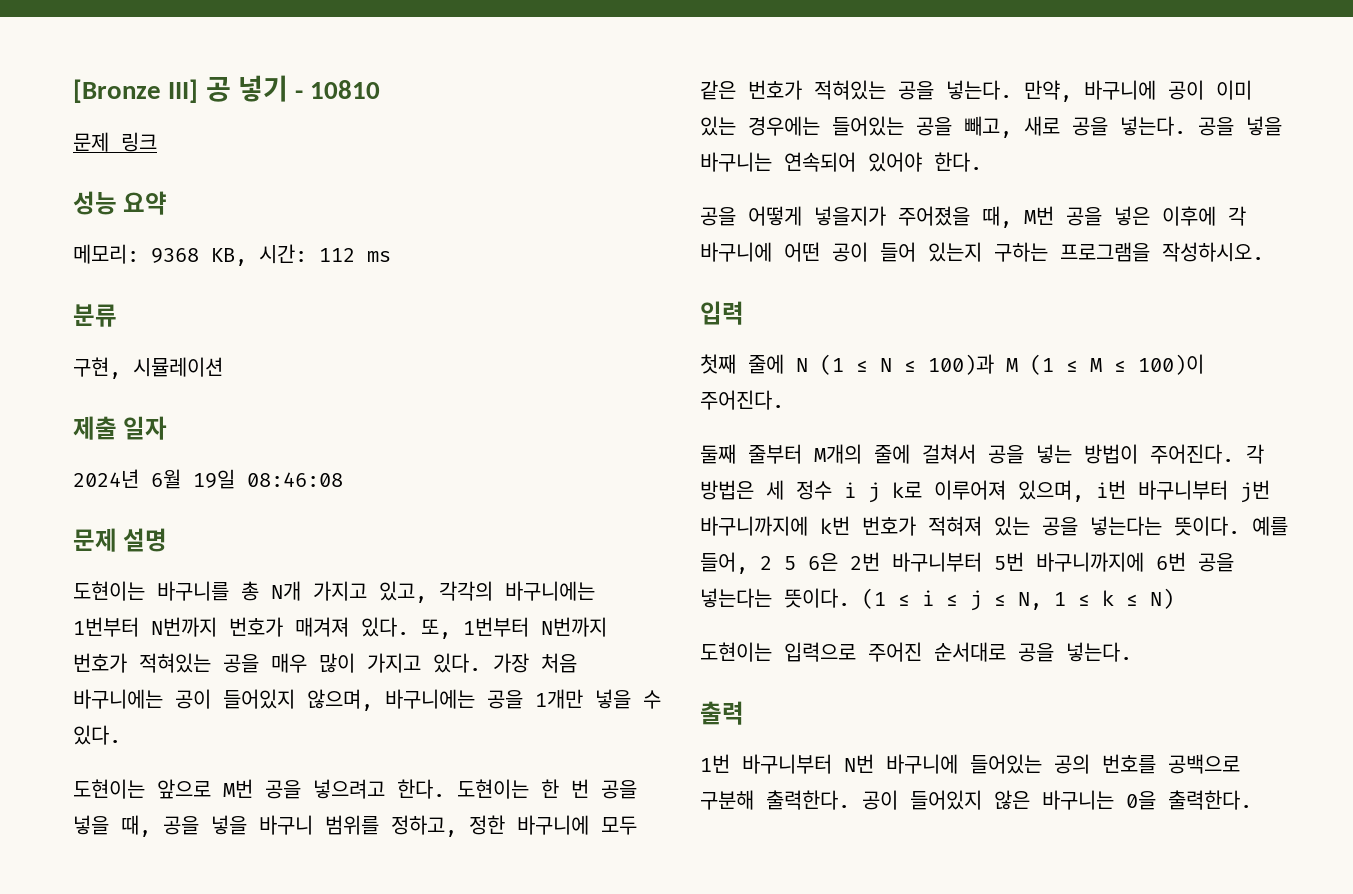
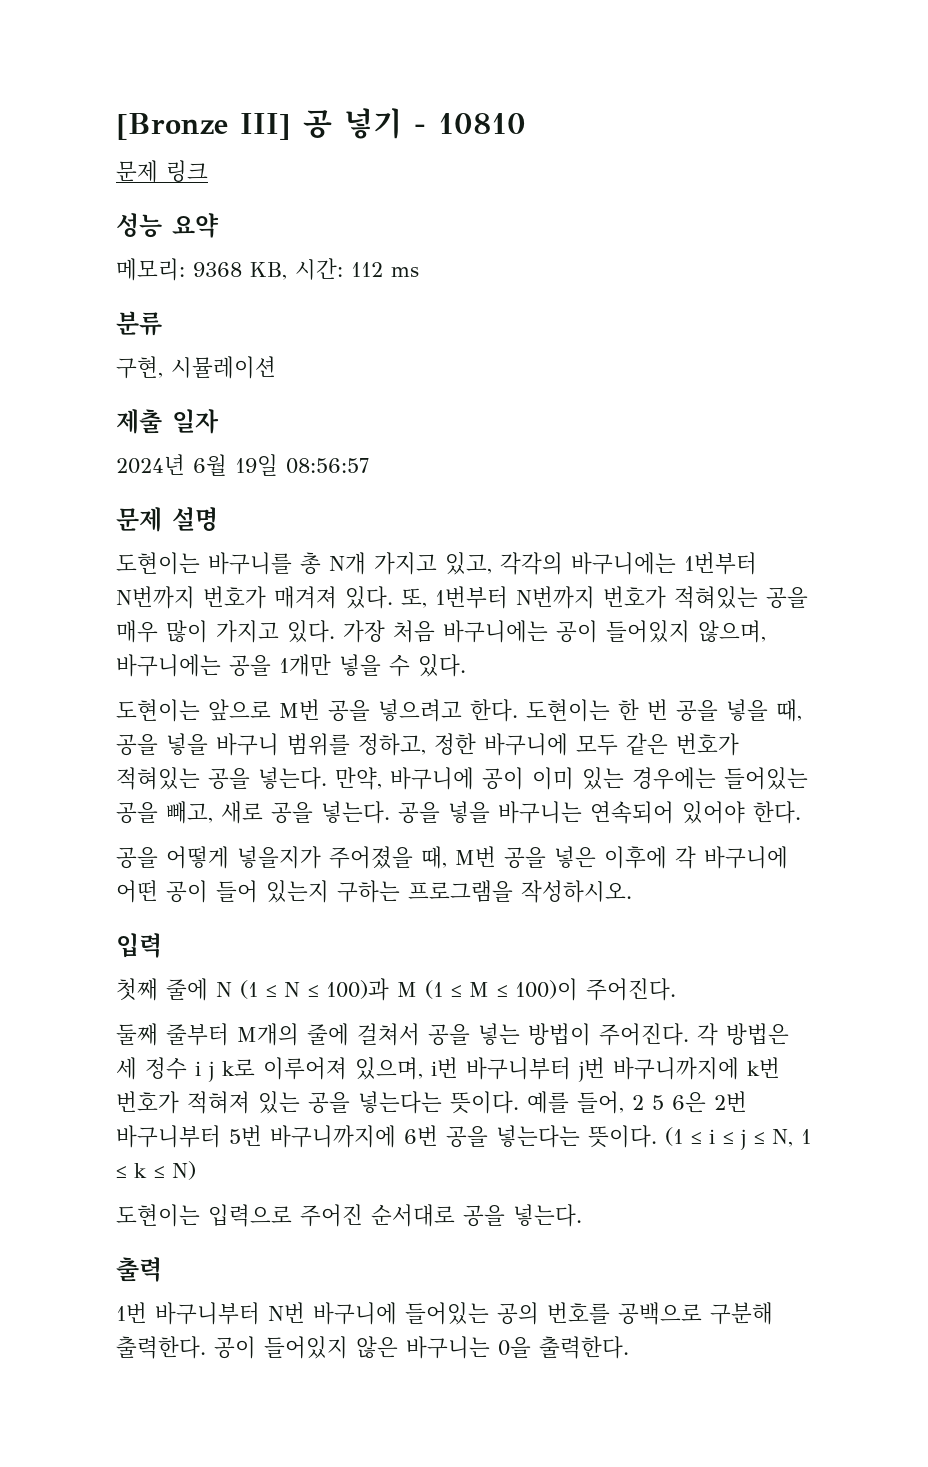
- 2024년 6월 19일 08:46:08
+ 2024년 6월 19일 08:56:57

